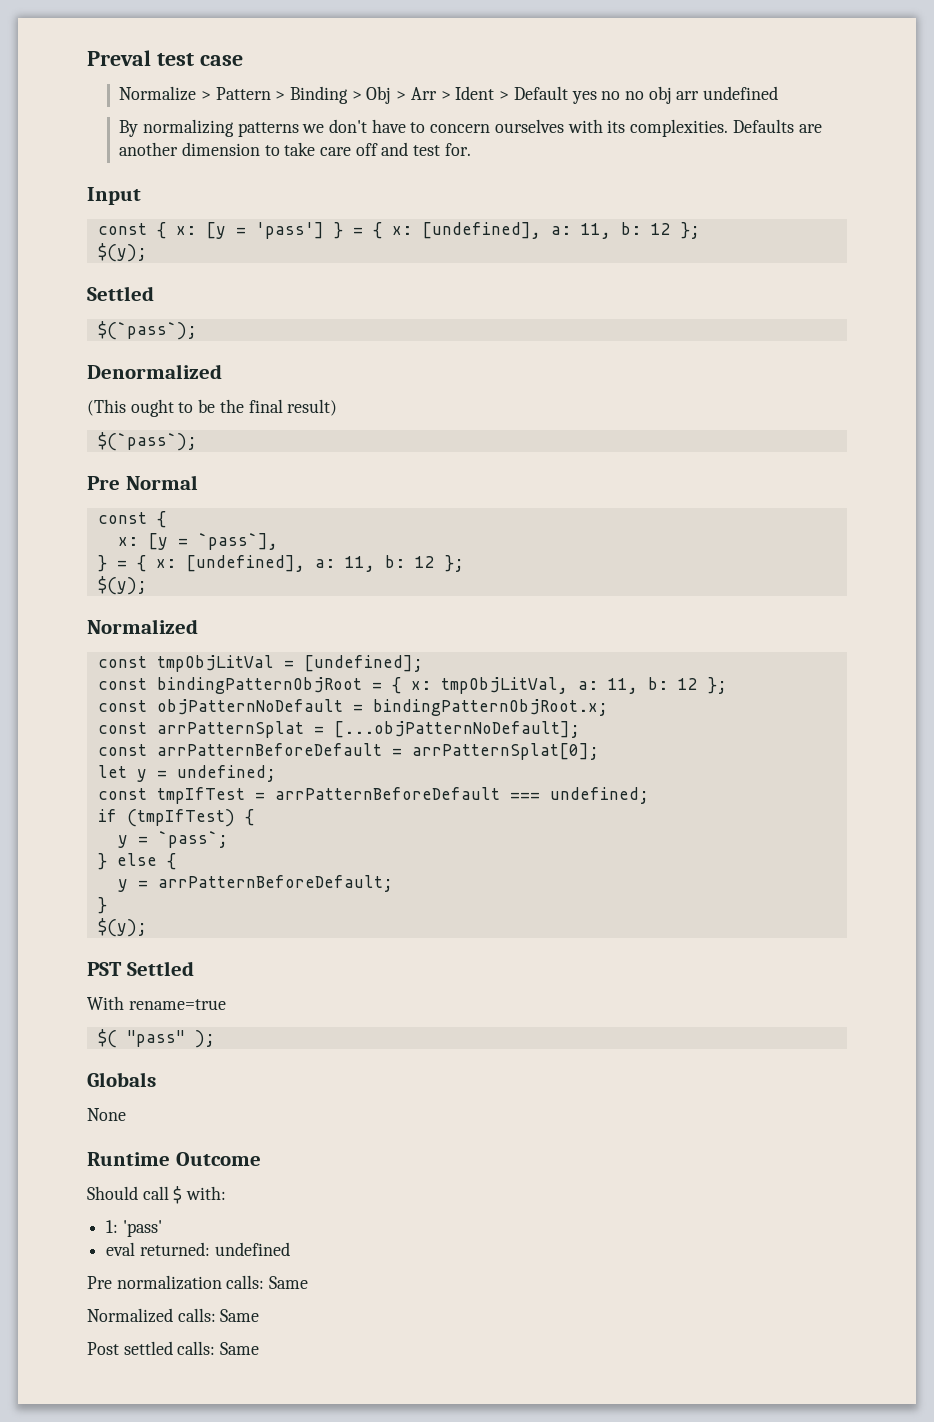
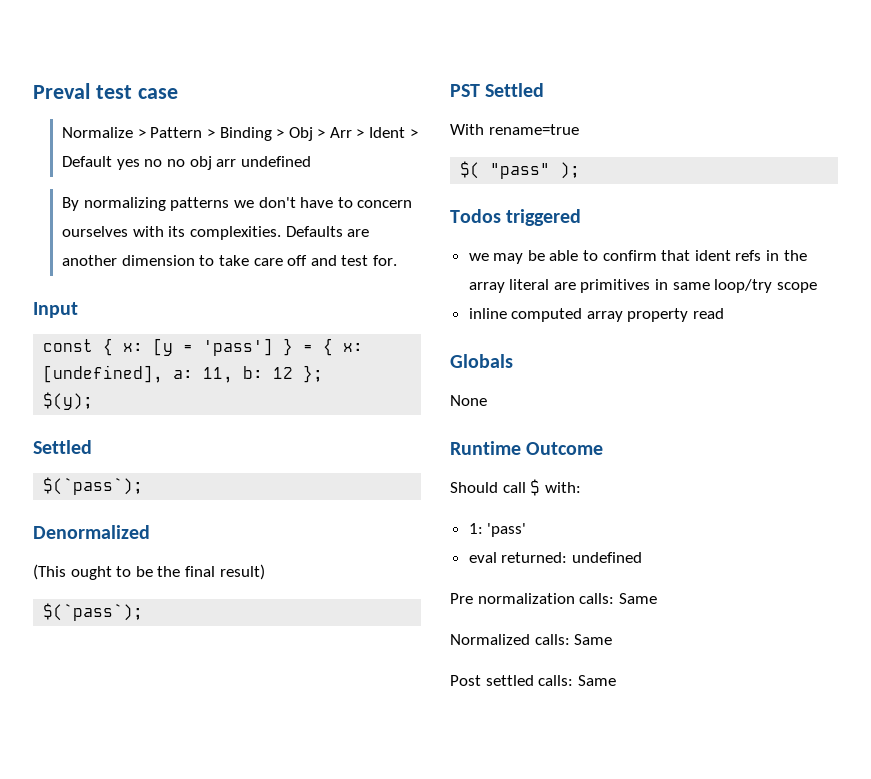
- Pre Normal
- const {
- x: [y = `pass`],
- } = { x: [undefined], a: 11, b: 12 };
- $(y);
- Normalized
- const tmpObjLitVal = [undefined];
- const bindingPatternObjRoot = { x: tmpObjLitVal, a: 11, b: 12 };
- const objPatternNoDefault = bindingPatternObjRoot.x;
- const arrPatternSplat = [...objPatternNoDefault];
- const arrPatternBeforeDefault = arrPatternSplat[0];
- let y = undefined;
- const tmpIfTest = arrPatternBeforeDefault === undefined;
- if (tmpIfTest) {
- y = `pass`;
- } else {
- y = arrPatternBeforeDefault;
- }
- $(y);
+ Todos triggered
+ we may be able to confirm that ident refs in the array literal are primitives in same loop/try scope
+ inline computed array property read

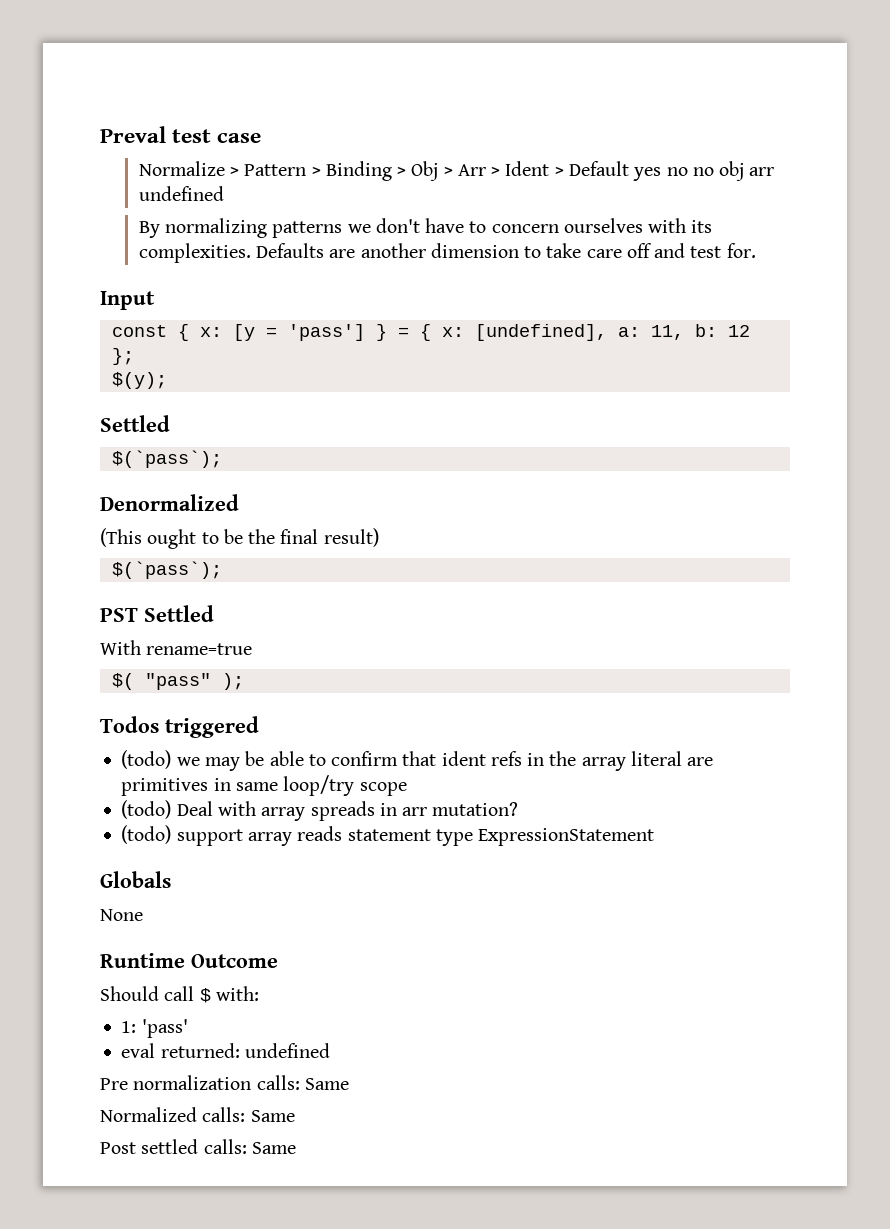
- we may be able to confirm that ident refs in the array literal are primitives in same loop/try scope
+ (todo) we may be able to confirm that ident refs in the array literal are primitives in same loop/try scope
- inline computed array property read
+ (todo) Deal with array spreads in arr mutation?
+ (todo) support array reads statement type ExpressionStatement

